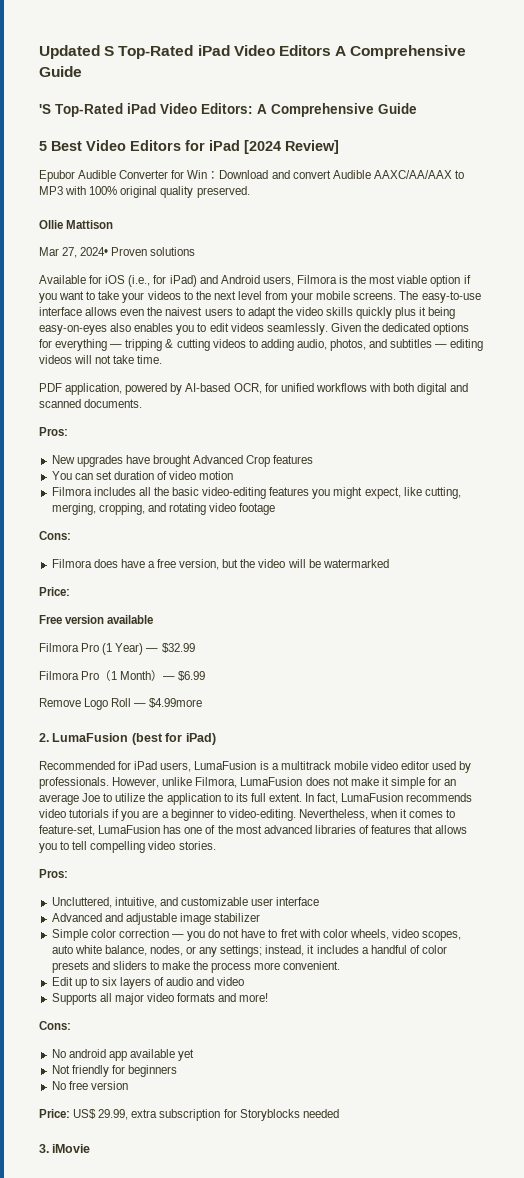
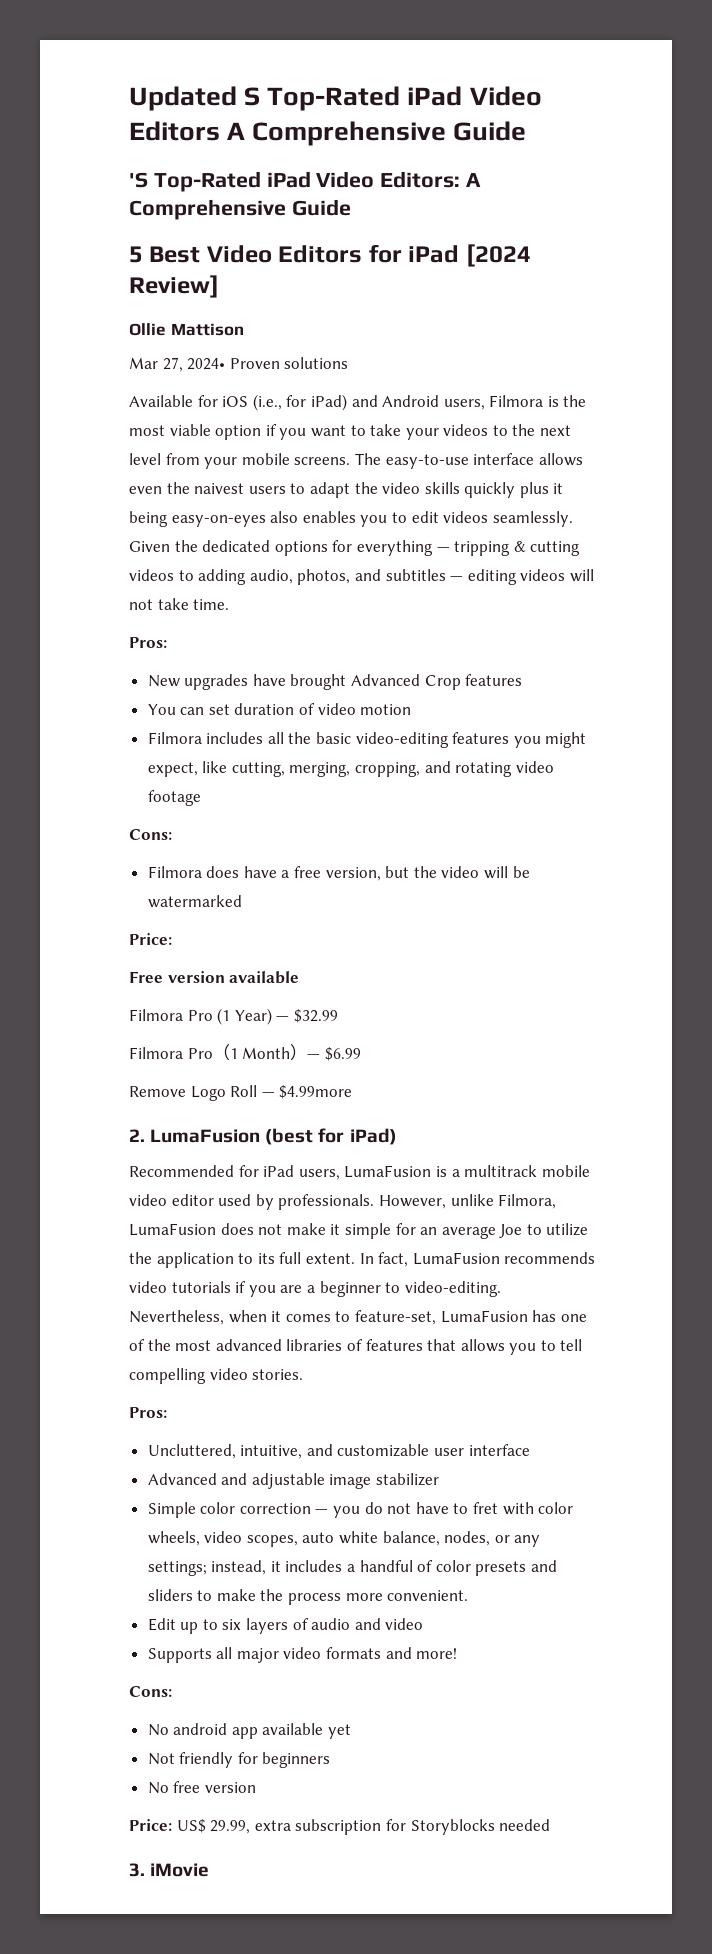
- Epubor Audible Converter for Win：Download and convert Audible AAXC/AA/AAX to MP3 with 100% original quality preserved.
- PDF application, powered by AI-based OCR, for unified workflows with both digital and scanned documents.

